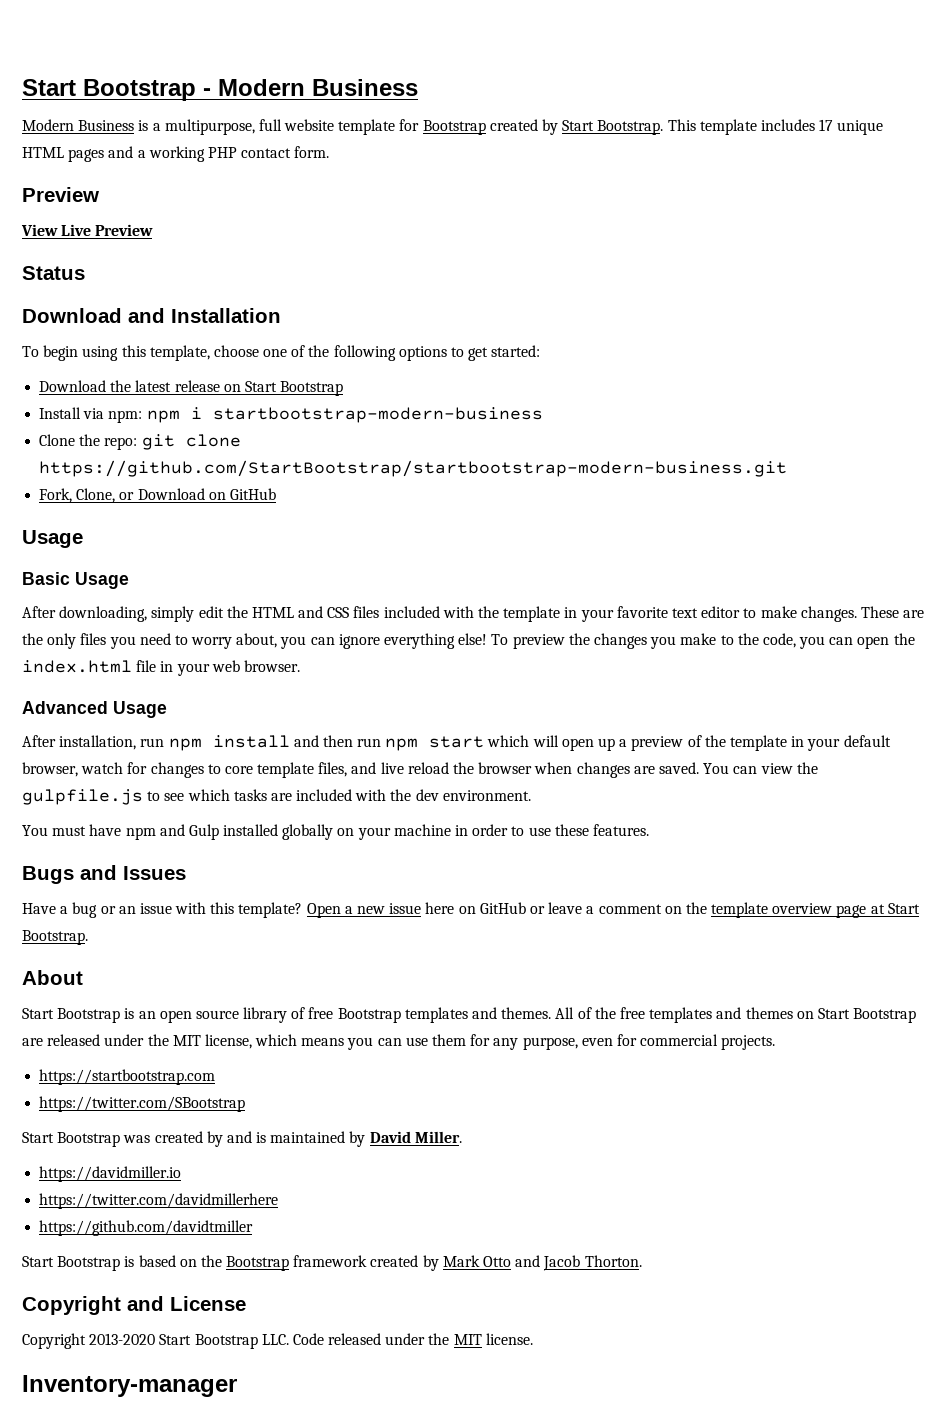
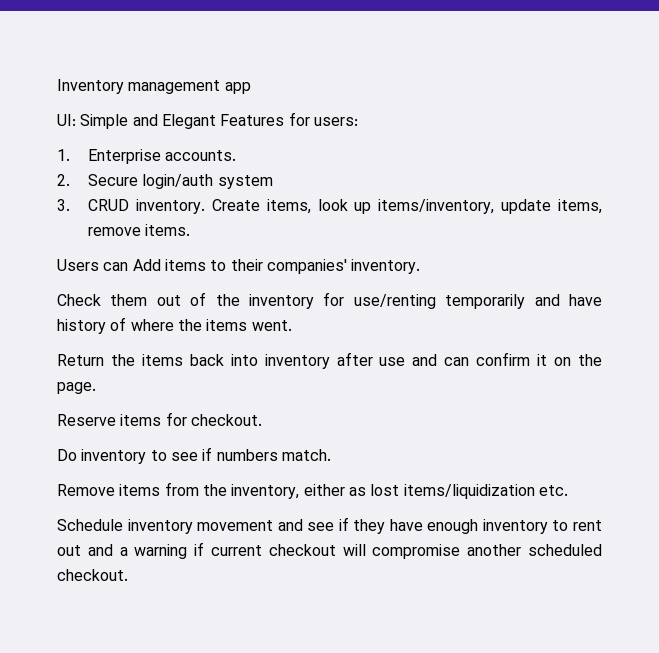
- Start Bootstrap - Modern Business
- Modern Business is a multipurpose, full website template for Bootstrap created by Start Bootstrap. This template includes 17 unique HTML pages and a working PHP contact form.
- Preview
- View Live Preview
- Status
- Download and Installation
- To begin using this template, choose one of the following options to get started:
- Download the latest release on Start Bootstrap
- Install via npm: npm i startbootstrap-modern-business
- Clone the repo: git clone https://github.com/StartBootstrap/startbootstrap-modern-business.git
- Fork, Clone, or Download on GitHub
- Usage
- Basic Usage
- After downloading, simply edit the HTML and CSS files included with the template in your favorite text editor to make changes. These are the only files you need to worry about, you can ignore everything else! To preview the changes you make to the code, you can open the index.html file in your web browser.
- Advanced Usage
- After installation, run npm install and then run npm start which will open up a preview of the template in your default browser, watch for changes to core template files, and live reload the browser when changes are saved. You can view the gulpfile.js to see which tasks are included with the dev environment.
- You must have npm and Gulp installed globally on your machine in order to use these features.
- Bugs and Issues
- Have a bug or an issue with this template? Open a new issue here on GitHub or leave a comment on the template overview page at Start Bootstrap.
- About
- Start Bootstrap is an open source library of free Bootstrap templates and themes. All of the free templates and themes on Start Bootstrap are released under the MIT license, which means you can use them for any purpose, even for commercial projects.
- https://startbootstrap.com
- https://twitter.com/SBootstrap
- Start Bootstrap was created by and is maintained by David Miller.
- https://davidmiller.io
- https://twitter.com/davidmillerhere
- https://github.com/davidtmiller
- Start Bootstrap is based on the Bootstrap framework created by Mark Otto and Jacob Thorton.
- Copyright and License
- Copyright 2013-2020 Start Bootstrap LLC. Code released under the MIT license.
- Inventory-manager
+ Inventory management app
+ UI: Simple and Elegant Features for users:
+ 1. Enterprise accounts.
+ 2. Secure login/auth system
+ 3. CRUD inventory. Create items, look up items/inventory, update items, remove items.
+ Users can Add items to their companies' inventory.
+ Check them out of the inventory for use/renting temporarily and have history of where the items went.
+ Return the items back into inventory after use and can confirm it on the page.
+ Reserve items for checkout.
+ Do inventory to see if numbers match.
+ Remove items from the inventory, either as lost items/liquidization etc.
+ Schedule inventory movement and see if they have enough inventory to rent out and a warning if current checkout will compromise another scheduled checkout.

